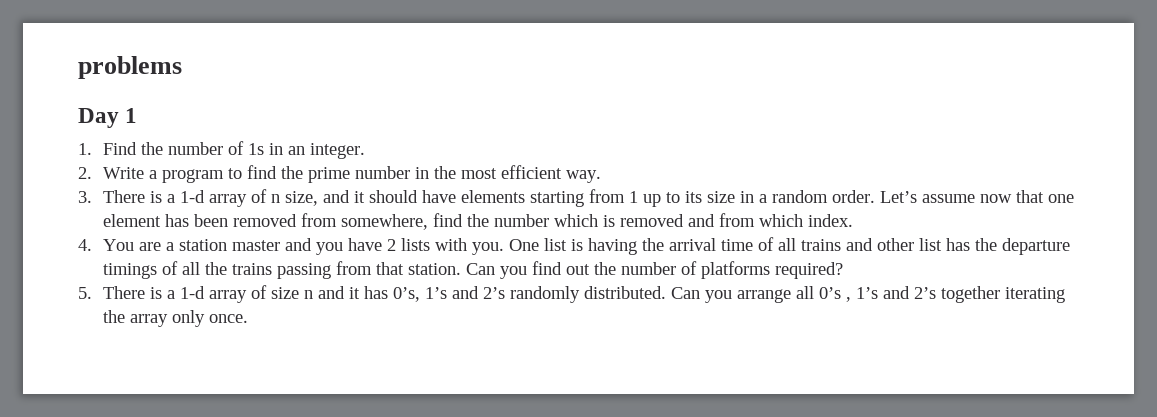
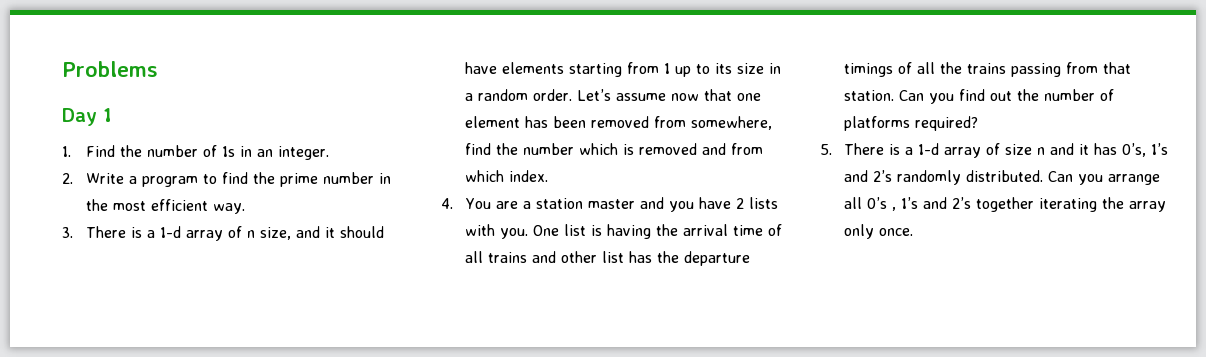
- problems
+ Problems

